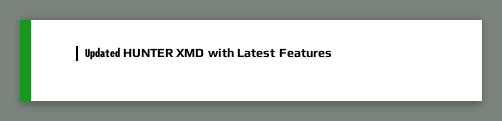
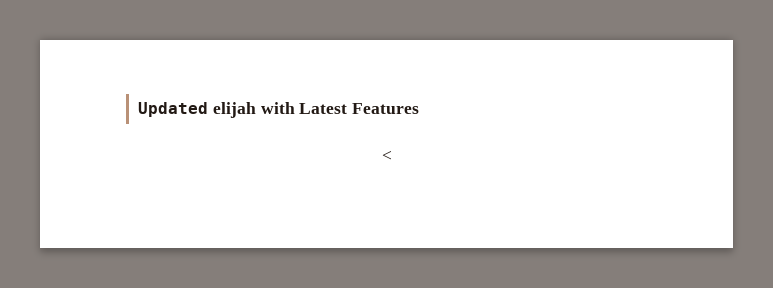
- Updated HUNTER XMD with Latest Features
+ Updated elijah with Latest Features
+ <

